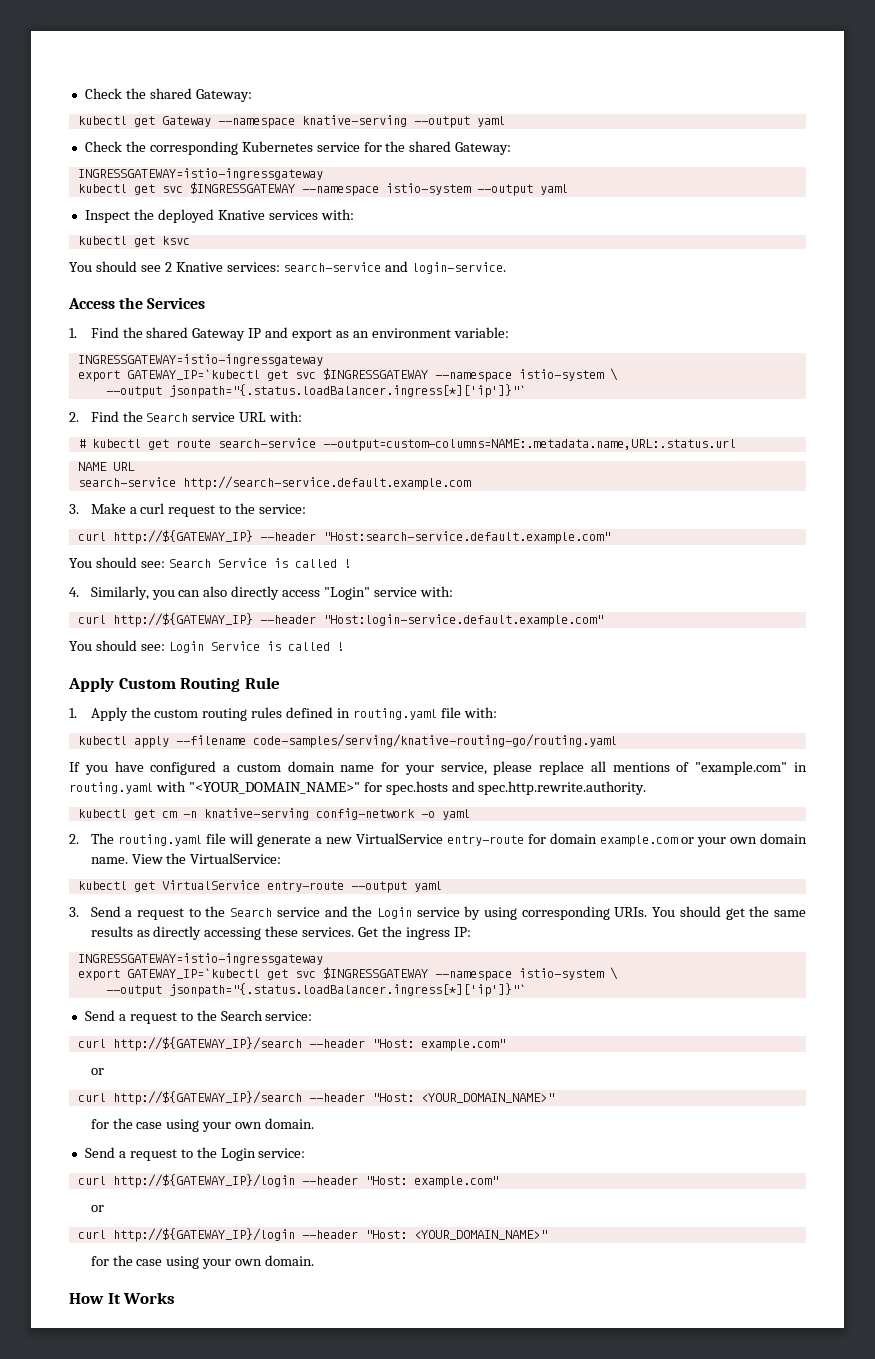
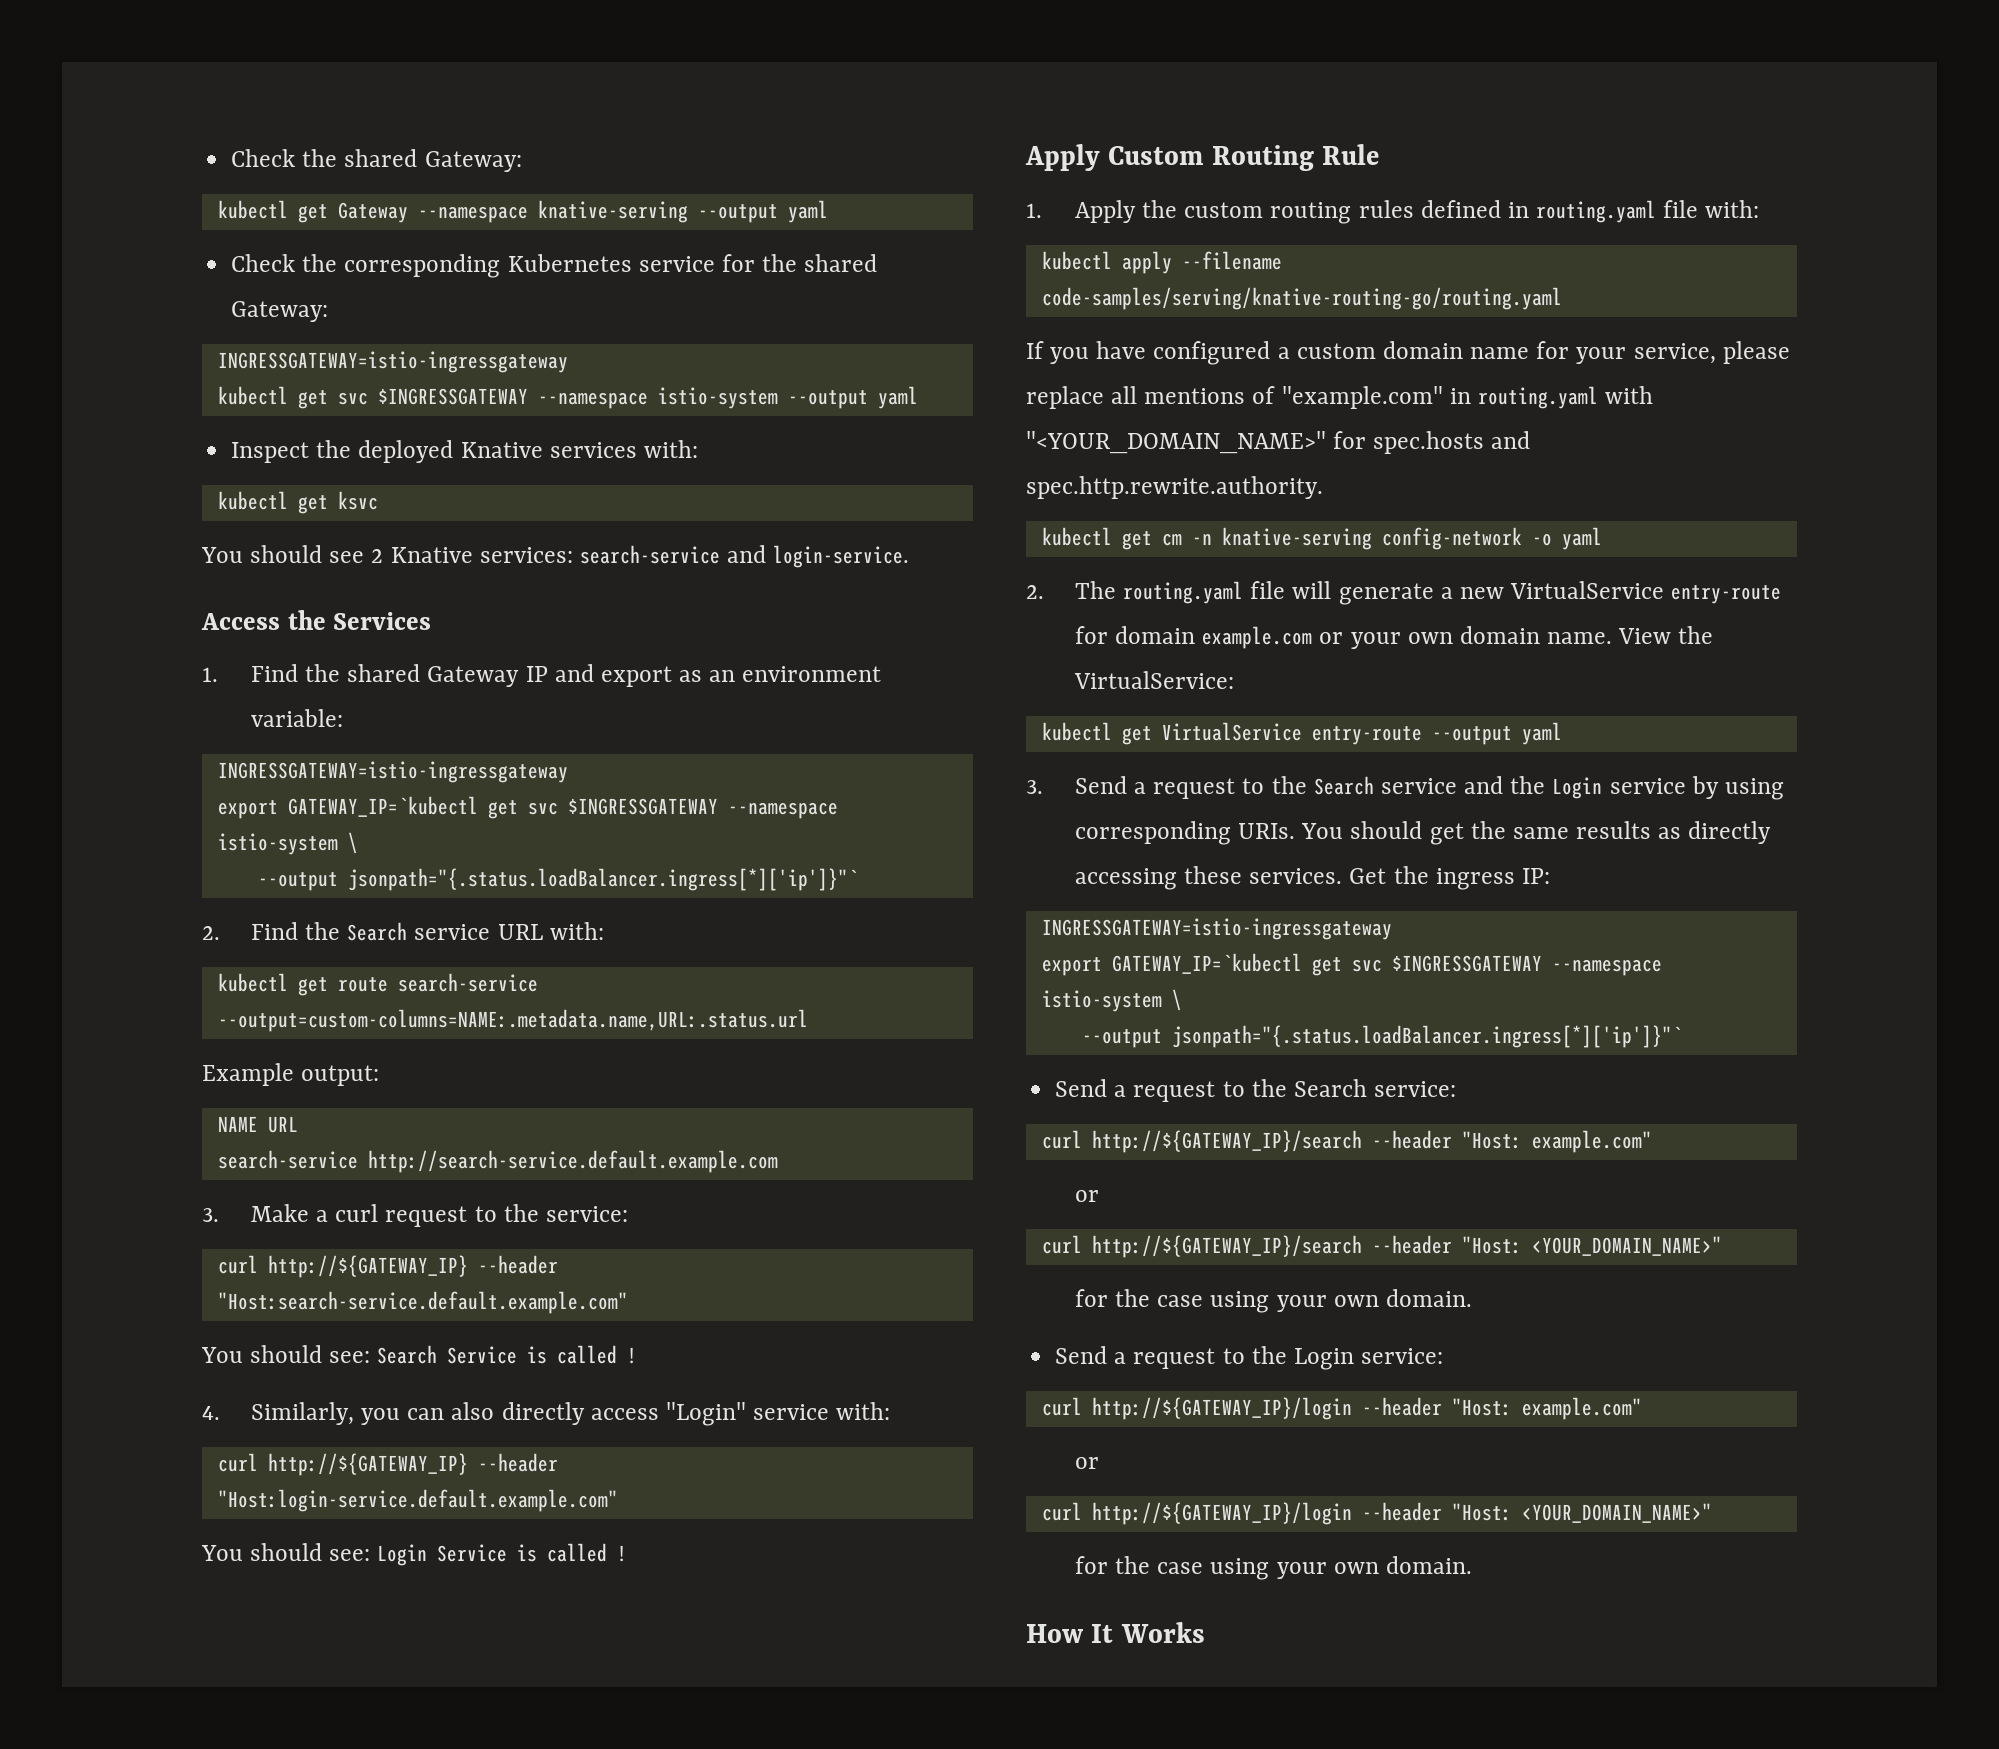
- # kubectl get route search-service --output=custom-columns=NAME:.metadata.name,URL:.status.url
+ kubectl get route search-service --output=custom-columns=NAME:.metadata.name,URL:.status.url
+ Example output:

